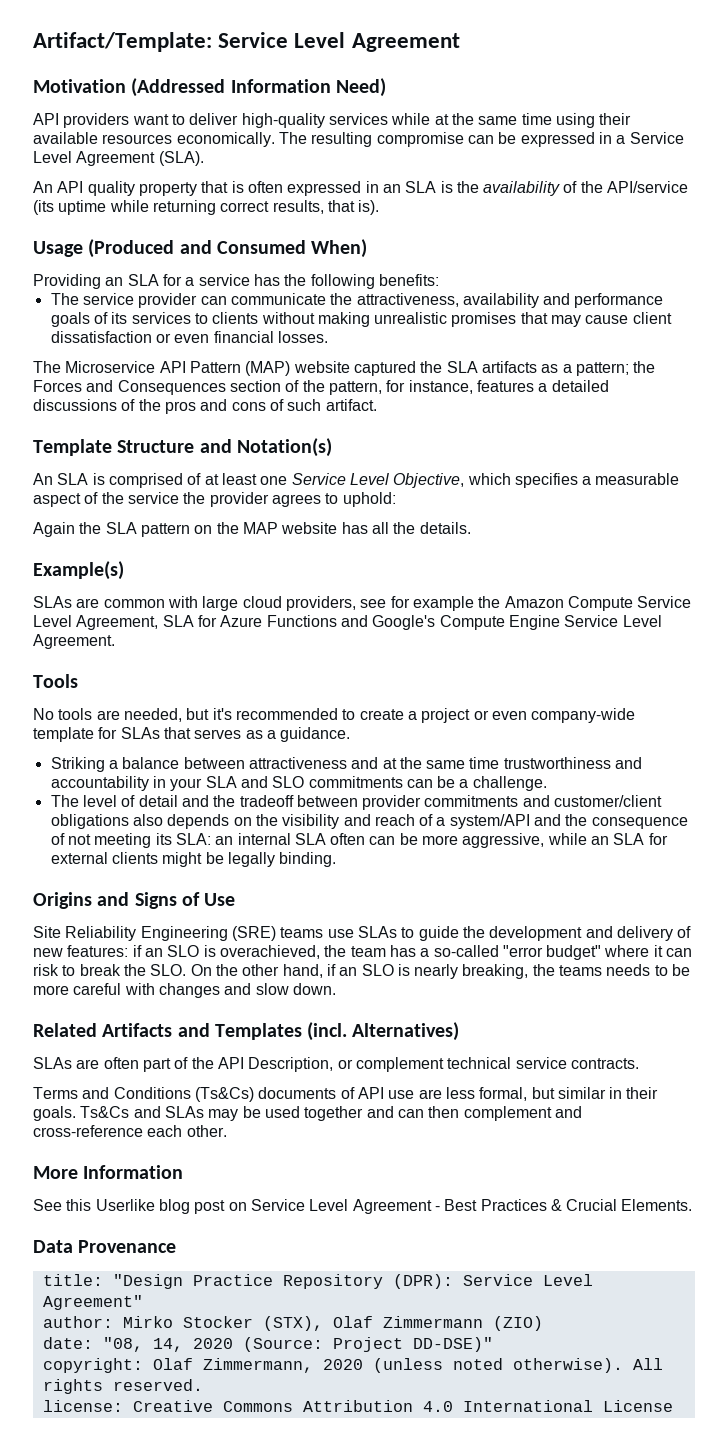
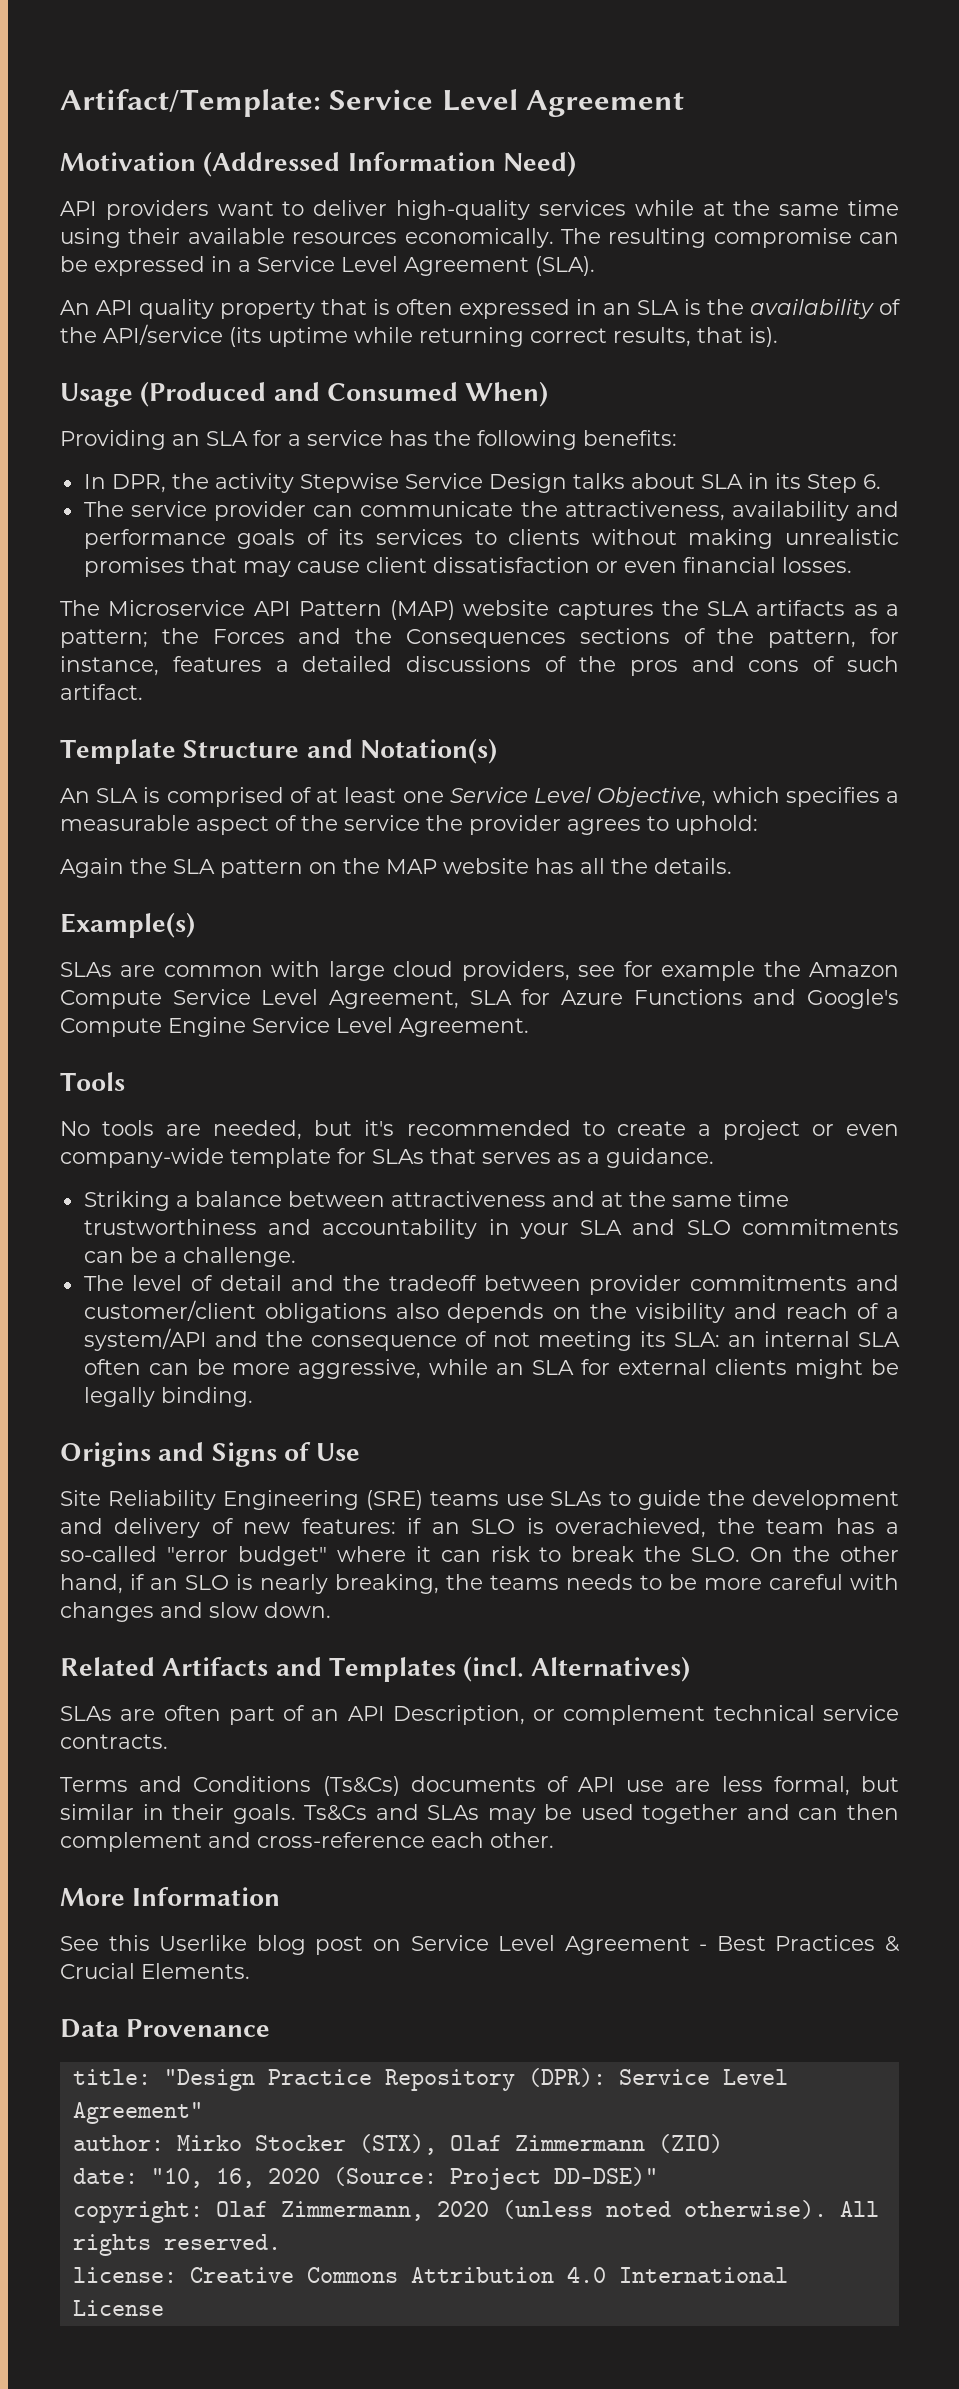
+ In DPR, the activity Stepwise Service Design talks about SLA in its Step 6.
- The Microservice API Pattern (MAP) website captured the SLA artifacts as a pattern; the Forces and Consequences section of the pattern, for instance, features a detailed discussions of the pros and cons of such artifact.
+ The Microservice API Pattern (MAP) website captures the SLA artifacts as a pattern; the Forces and the Consequences sections of the pattern, for instance, features a detailed discussions of the pros and cons of such artifact.
- SLAs are often part of the API Description, or complement technical service contracts.
+ SLAs are often part of an API Description, or complement technical service contracts.
- date: "08, 14, 2020 (Source: Project DD-DSE)"
+ date: "10, 16, 2020 (Source: Project DD-DSE)"

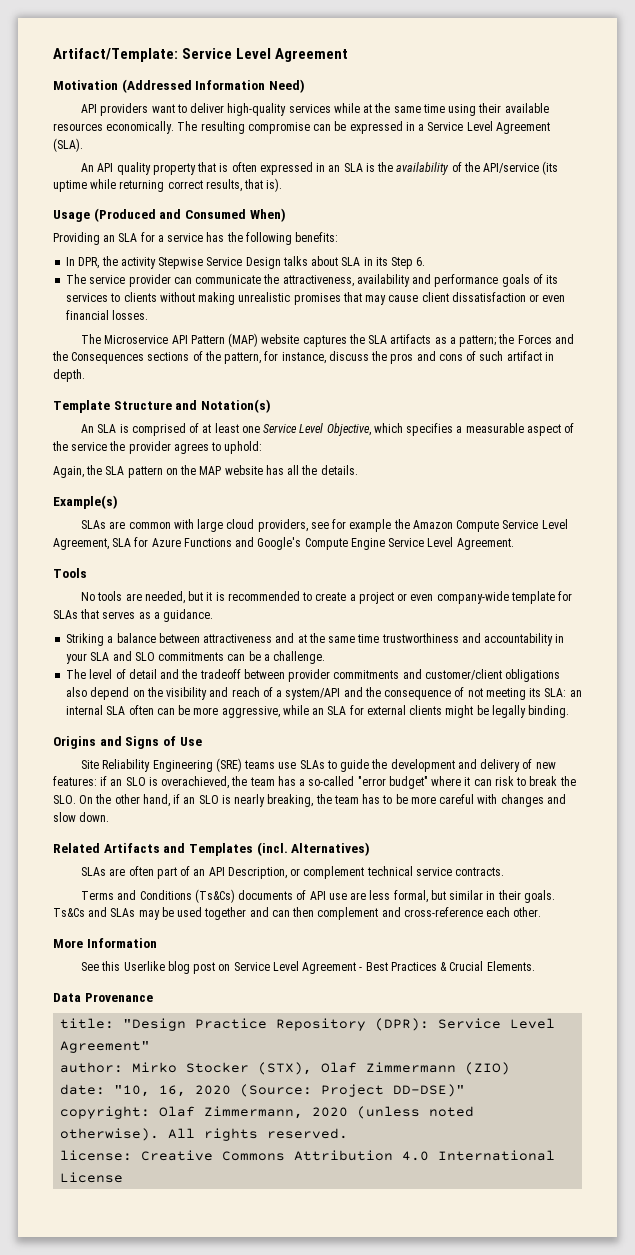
- The Microservice API Pattern (MAP) website captures the SLA artifacts as a pattern; the Forces and the Consequences sections of the pattern, for instance, features a detailed discussions of the pros and cons of such artifact.
+ The Microservice API Pattern (MAP) website captures the SLA artifacts as a pattern; the Forces and the Consequences sections of the pattern, for instance, discuss the pros and cons of such artifact in depth.
- Again the SLA pattern on the MAP website has all the details.
+ Again, the SLA pattern on the MAP website has all the details.
- No tools are needed, but it's recommended to create a project or even company-wide template for SLAs that serves as a guidance.
+ No tools are needed, but it is recommended to create a project or even company-wide template for SLAs that serves as a guidance.
- The level of detail and the tradeoff between provider commitments and customer/client obligations also depends on the visibility and reach of a system/API and the consequence of not meeting its SLA: an internal SLA often can be more aggressive, while an SLA for external clients might be legally binding.
+ The level of detail and the tradeoff between provider commitments and customer/client obligations also depend on the visibility and reach of a system/API and the consequence of not meeting its SLA: an internal SLA often can be more aggressive, while an SLA for external clients might be legally binding.
- Site Reliability Engineering (SRE) teams use SLAs to guide the development and delivery of new features: if an SLO is overachieved, the team has a so-called "error budget" where it can risk to break the SLO. On the other hand, if an SLO is nearly breaking, the teams needs to be more careful with changes and slow down.
+ Site Reliability Engineering (SRE) teams use SLAs to guide the development and delivery of new features: if an SLO is overachieved, the team has a so-called "error budget" where it can risk to break the SLO. On the other hand, if an SLO is nearly breaking, the team has to be more careful with changes and slow down.

